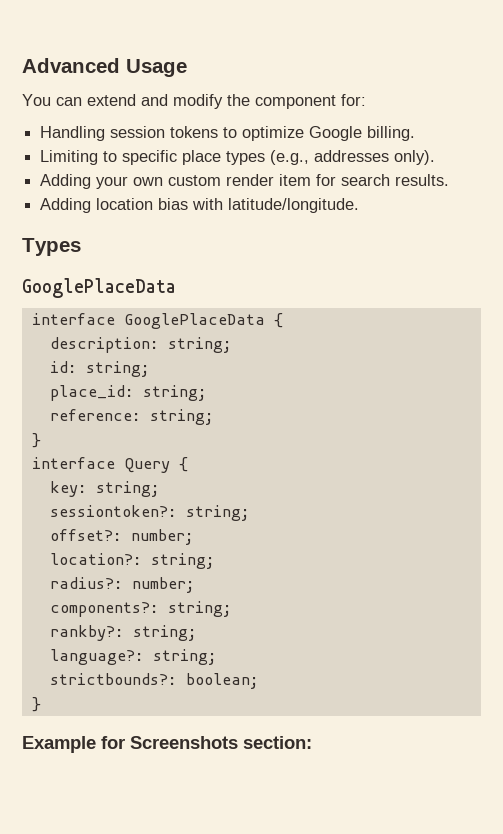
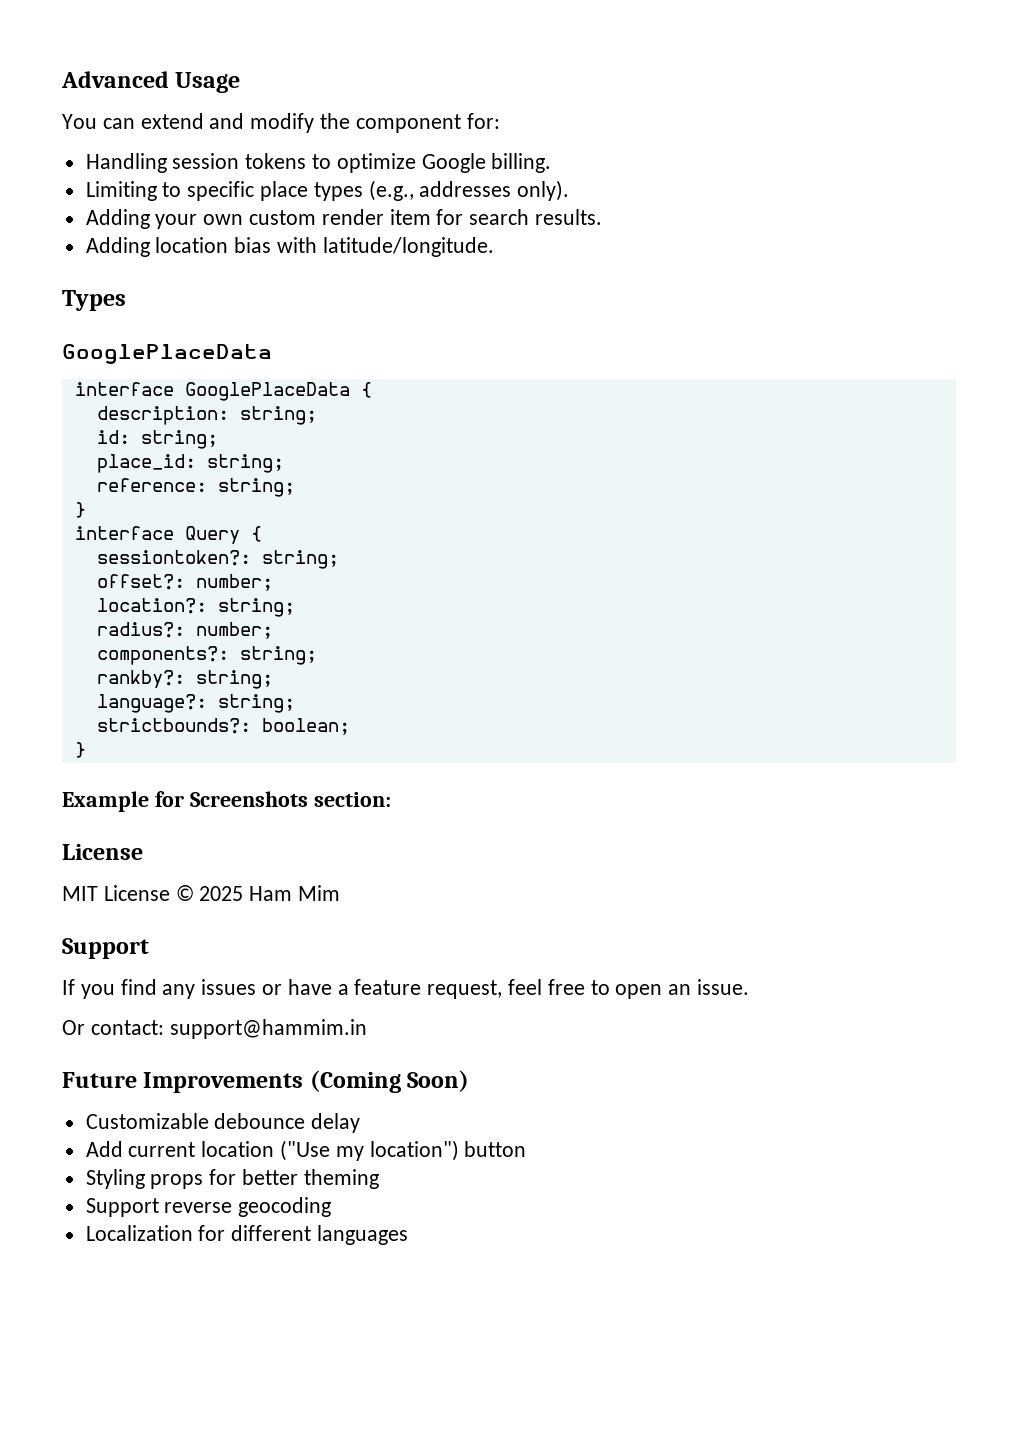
- key: string;
  Example for Screenshots section:
+ License
+ MIT License © 2025 Ham Mim
+ Support
+ If you find any issues or have a feature request, feel free to open an issue.
+ Or contact: support@hammim.in
+ Future Improvements (Coming Soon)
+ Customizable debounce delay
+ Add current location ("Use my location") button
+ Styling props for better theming
+ Support reverse geocoding
+ Localization for different languages

